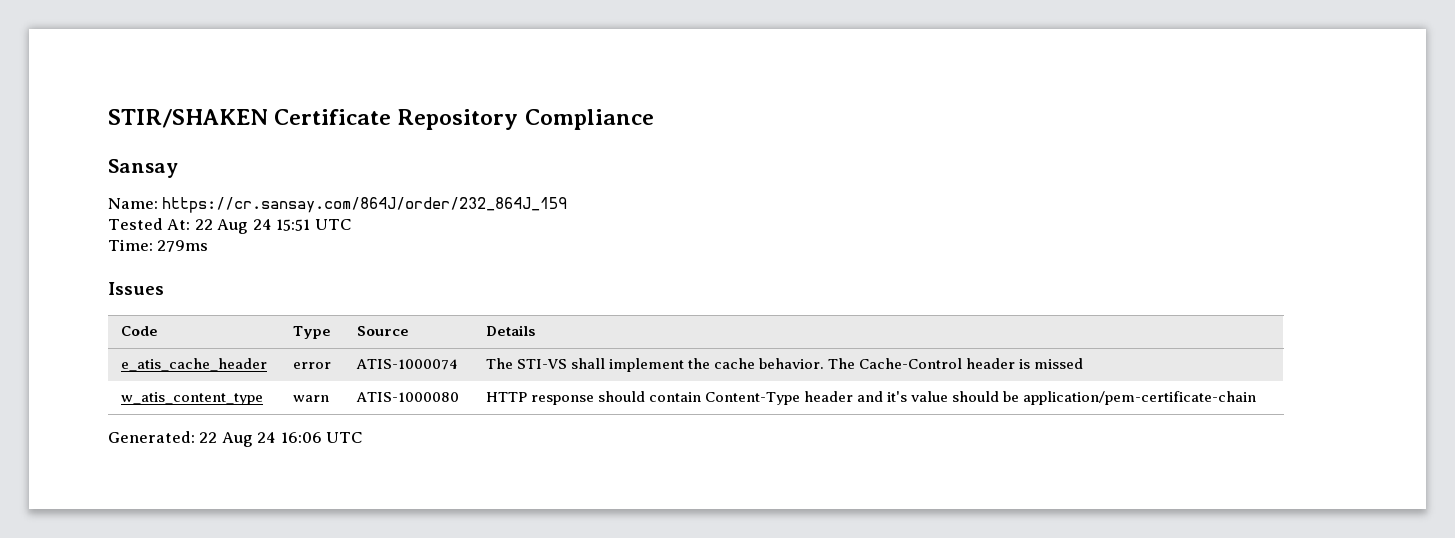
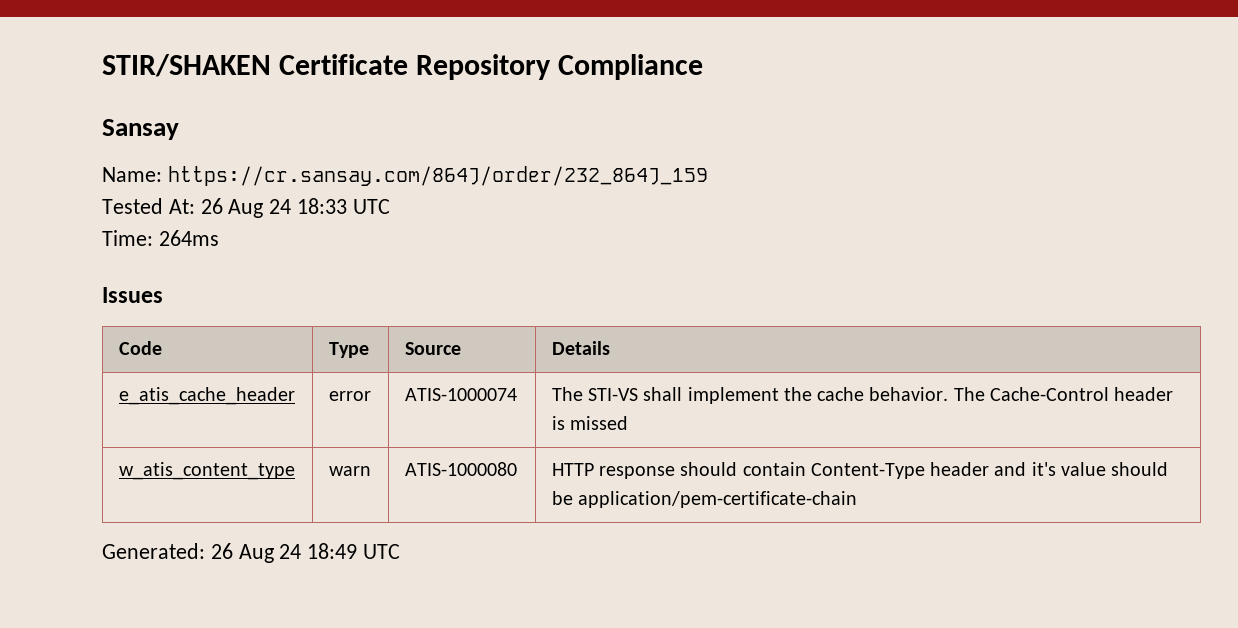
- Tested At: 22 Aug 24 15:51 UTC
+ Tested At: 26 Aug 24 18:33 UTC
- Time: 279ms
+ Time: 264ms
- Generated: 22 Aug 24 16:06 UTC
+ Generated: 26 Aug 24 18:49 UTC

